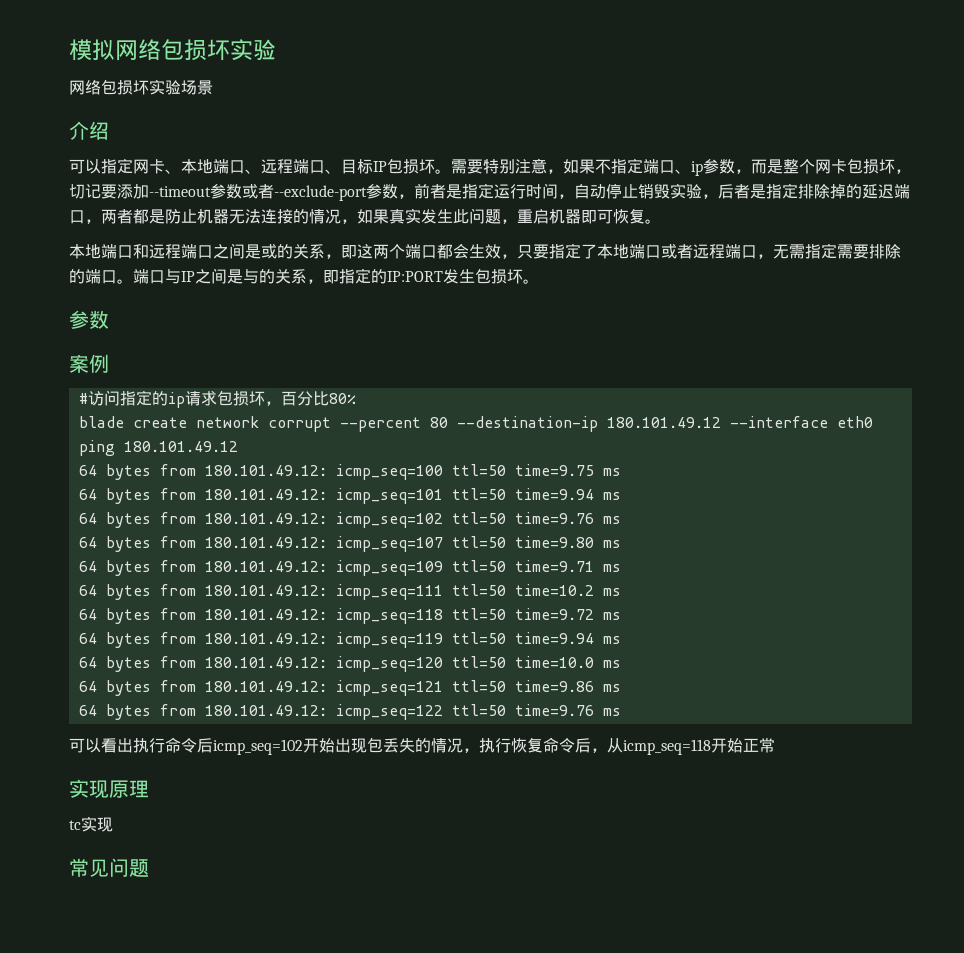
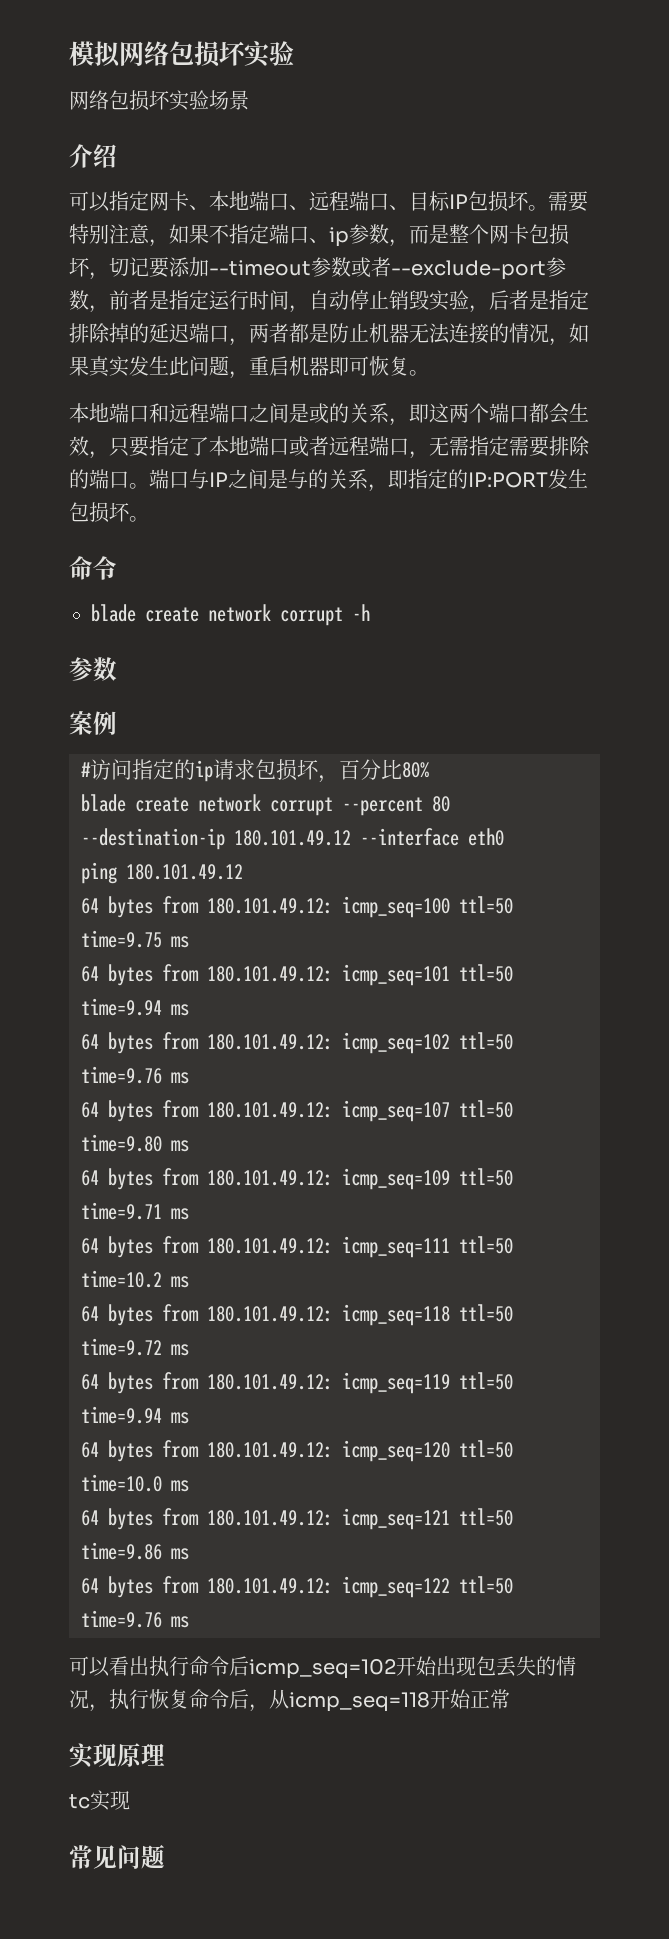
  端口与IP之间是与的关系，即指定的IP:PORT发生包损坏。
+ 命令
+ blade create network corrupt -h

